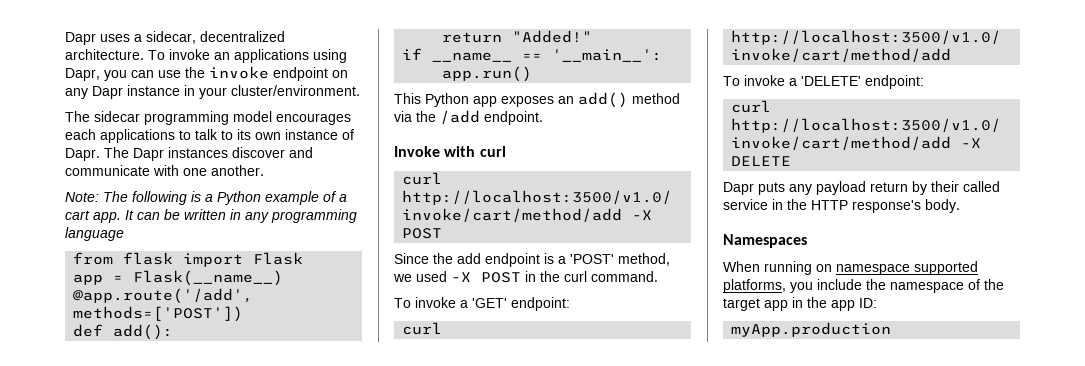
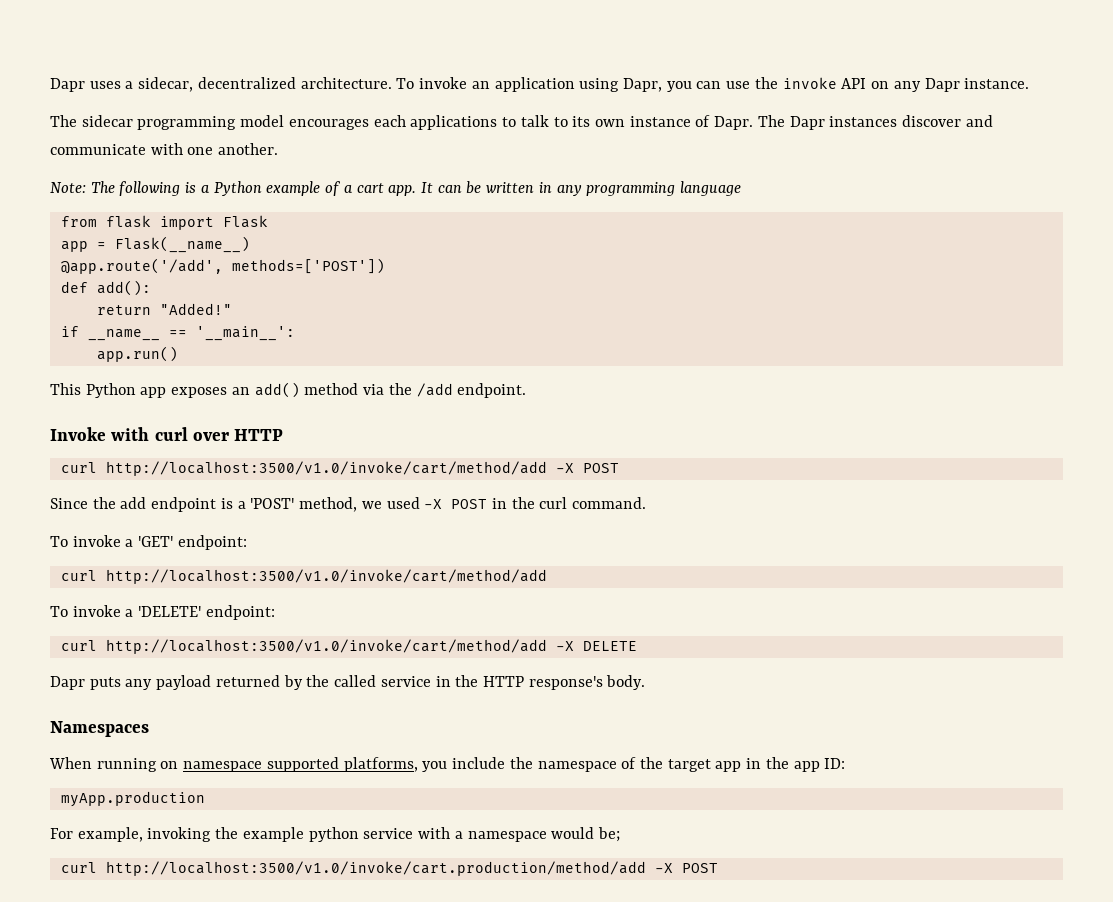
- To invoke an applications using Dapr, you can use the invoke endpoint on any Dapr instance in your cluster/environment.
+ To invoke an application using Dapr, you can use the invoke API on any Dapr instance.
- Invoke with curl
+ Invoke with curl over HTTP
- Dapr puts any payload return by their called service in the HTTP response's body.
+ Dapr puts any payload returned by the called service in the HTTP response's body.
+ For example, invoking the example python service with a namespace would be;
+ curl http://localhost:3500/v1.0/invoke/cart.production/method/add -X POST

